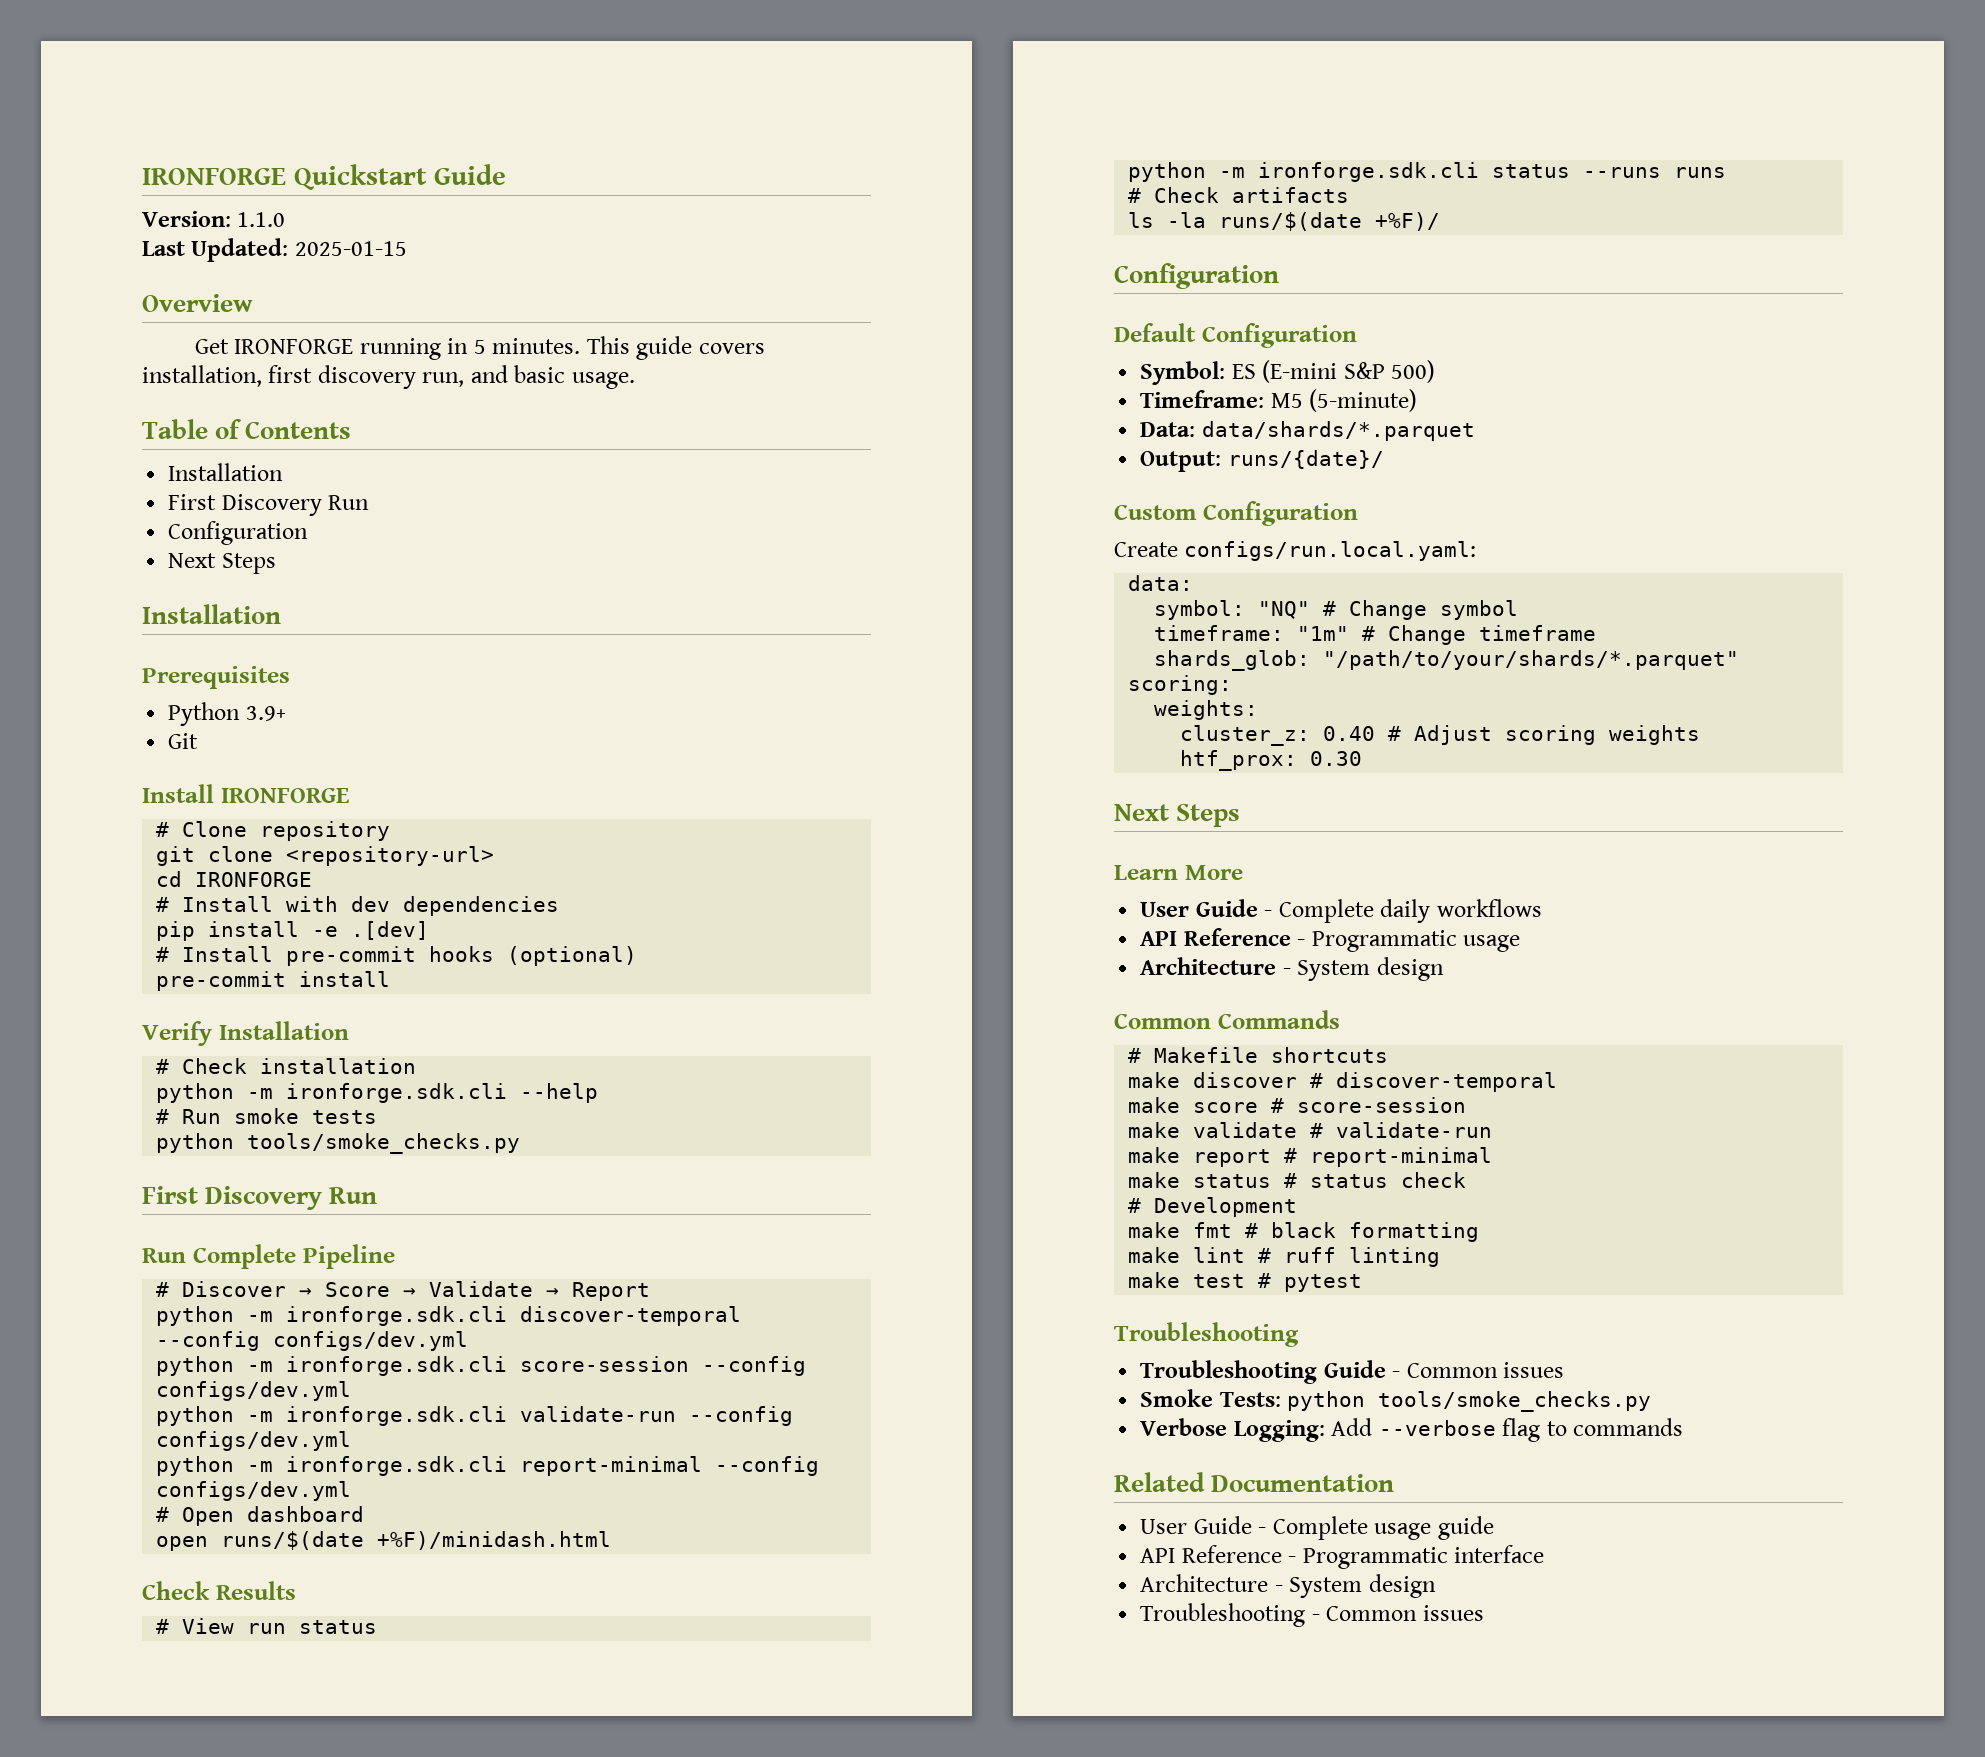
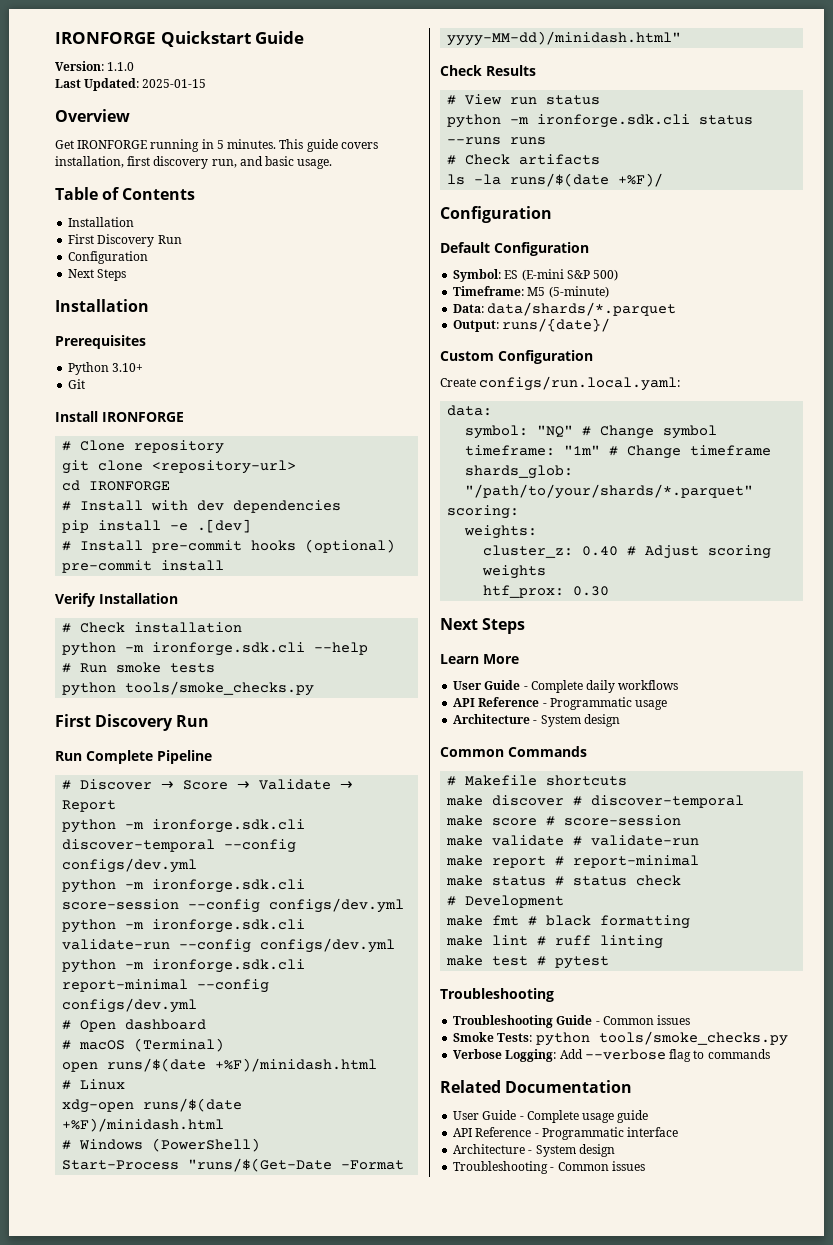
- Python 3.9+
+ Python 3.10+
+ # macOS (Terminal)
+ # Linux
+ xdg-open runs/$(date +%F)/minidash.html
+ # Windows (PowerShell)
+ Start-Process "runs/$(Get-Date -Format yyyy-MM-dd)/minidash.html"

